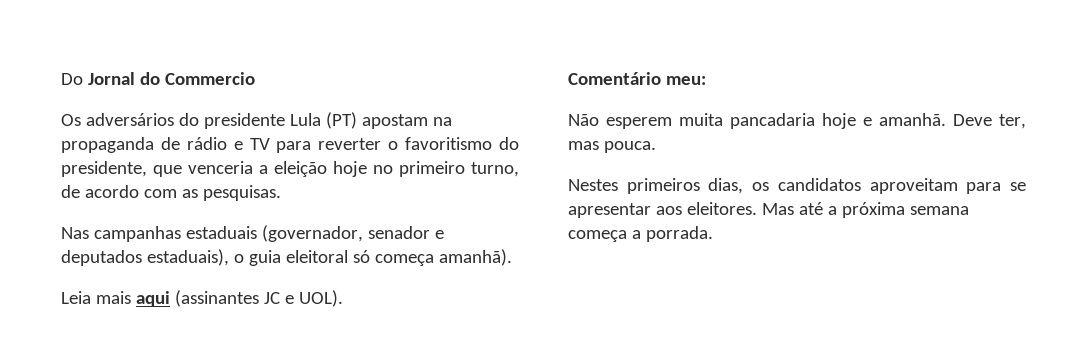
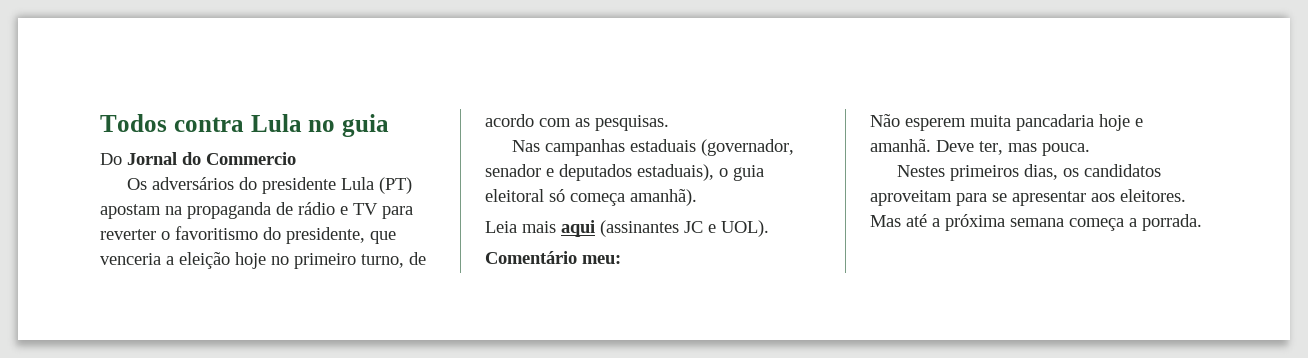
+ Todos contra Lula no guia

